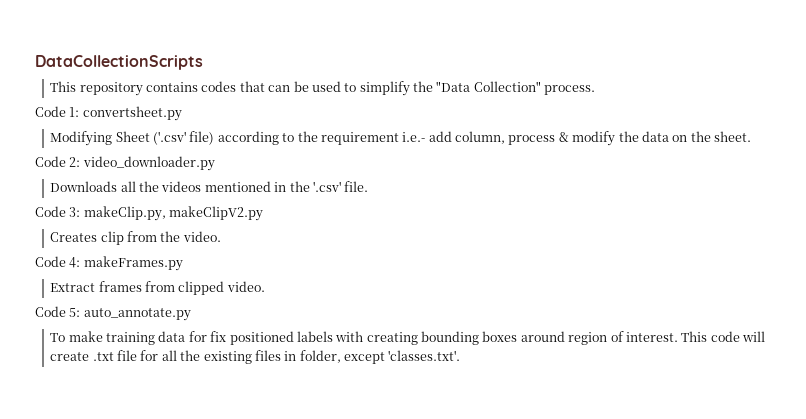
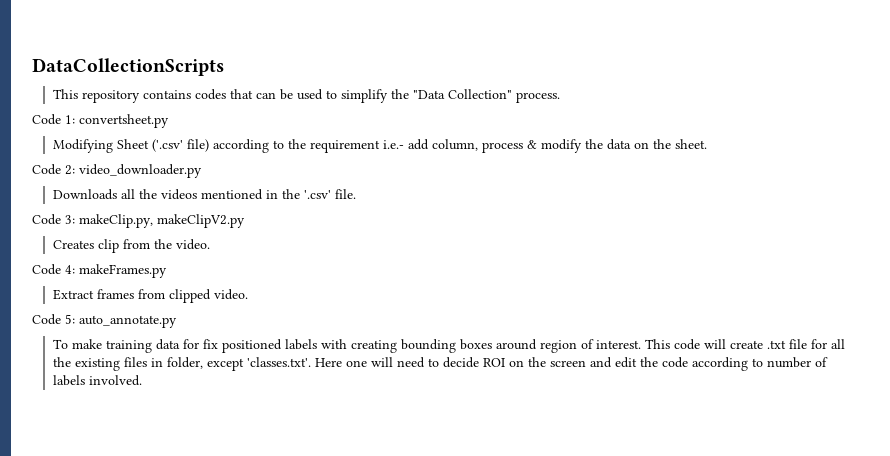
- This code will create .txt file for all the existing files in folder, except 'classes.txt'.
+ This code will create .txt file for all the existing files in folder, except 'classes.txt'. Here one will need to decide ROI on the screen and edit the code according to number of labels involved.

